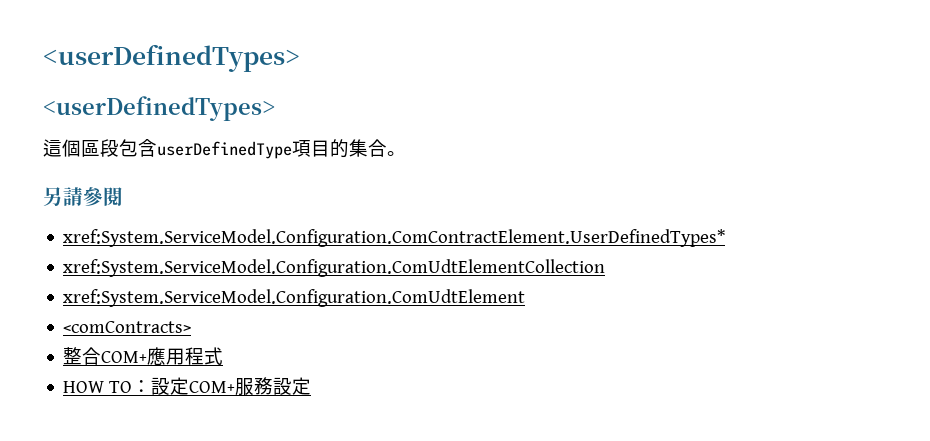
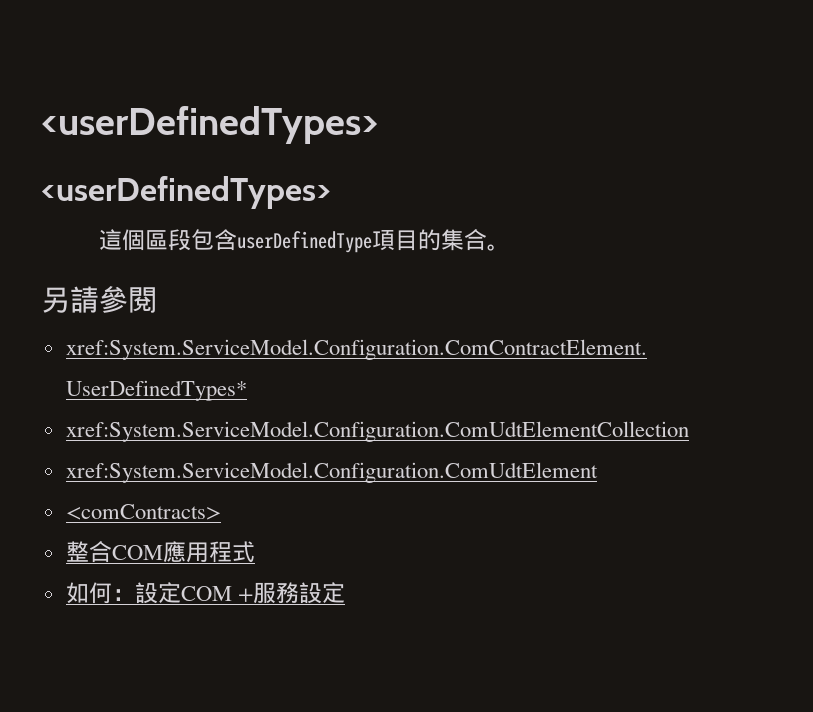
- 整合COM+應用程式
+ 整合COM應用程式
- HOW TO：設定COM+服務設定
+ 如何：設定COM +服務設定

